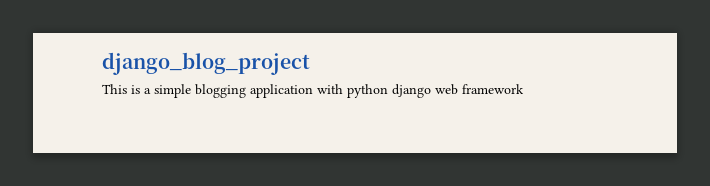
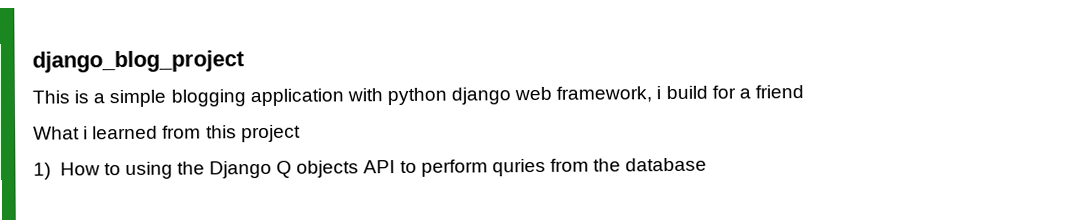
- This is a simple blogging application with python django web framework
+ This is a simple blogging application with python django web framework, i build for a friend
+ What i learned from this project
+ 1) How to using the Django Q objects API to perform quries from the database

